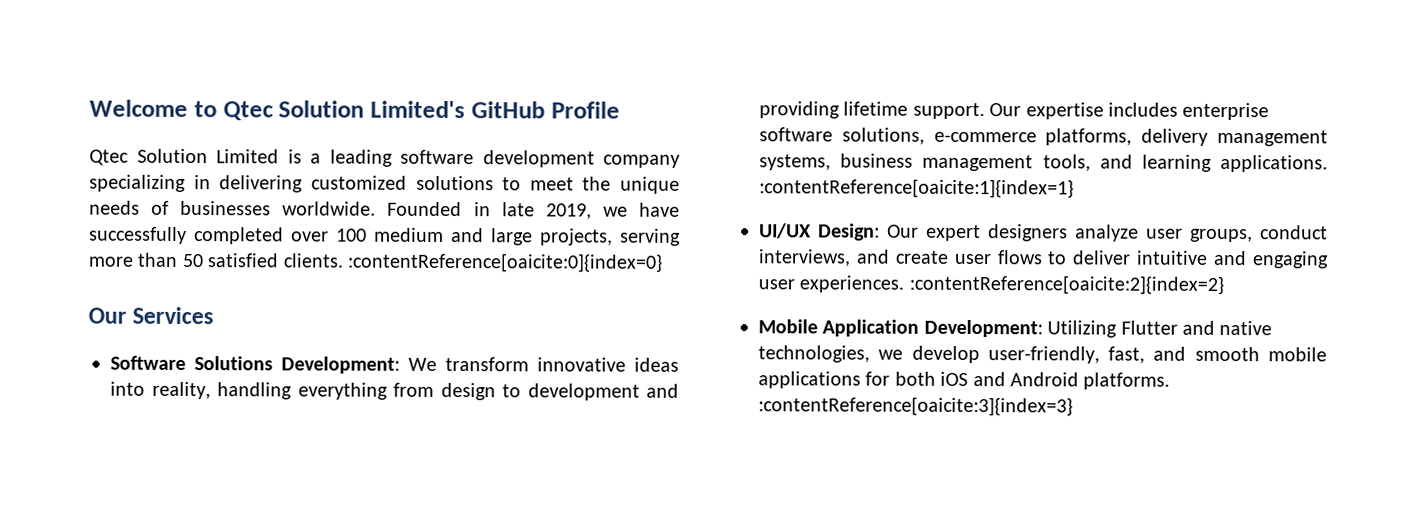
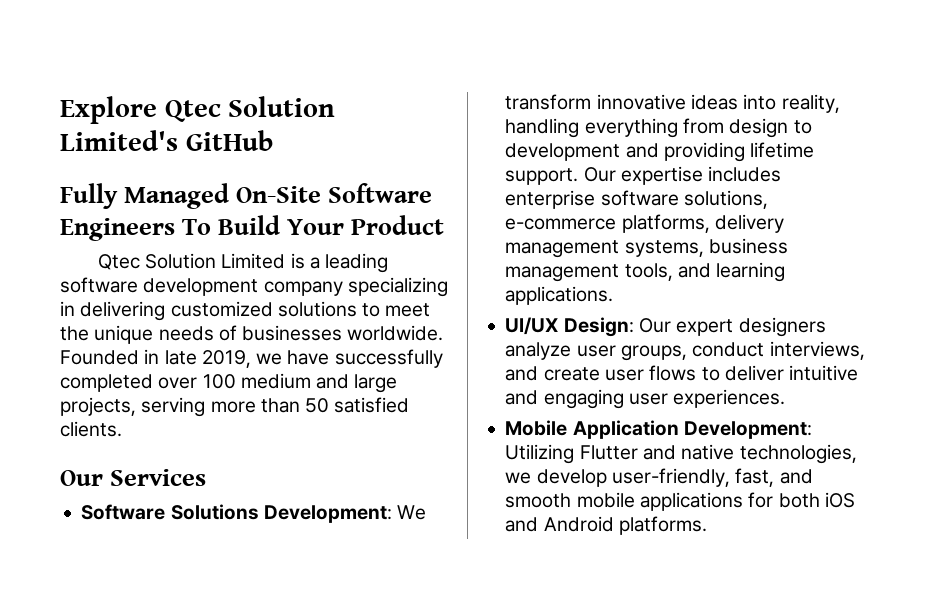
- Welcome to Qtec Solution Limited's GitHub Profile
+ Explore Qtec Solution Limited's GitHub
+ Fully Managed On-Site Software Engineers To Build Your Product
- Founded in late 2019, we have successfully completed over 100 medium and large projects, serving more than 50 satisfied clients. :contentReference[oaicite:0]{index=0}
+ Founded in late 2019, we have successfully completed over 100 medium and large projects, serving more than 50 satisfied clients.
- Our expertise includes enterprise software solutions, e-commerce platforms, delivery management systems, business management tools, and learning applications. :contentReference[oaicite:1]{index=1}
+ Our expertise includes enterprise software solutions, e-commerce platforms, delivery management systems, business management tools, and learning applications.
- UI/UX Design: Our expert designers analyze user groups, conduct interviews, and create user flows to deliver intuitive and engaging user experiences. :contentReference[oaicite:2]{index=2}
+ UI/UX Design: Our expert designers analyze user groups, conduct interviews, and create user flows to deliver intuitive and engaging user experiences.
- Mobile Application Development: Utilizing Flutter and native technologies, we develop user-friendly, fast, and smooth mobile applications for both iOS and Android platforms. :contentReference[oaicite:3]{index=3}
+ Mobile Application Development: Utilizing Flutter and native technologies, we develop user-friendly, fast, and smooth mobile applications for both iOS and Android platforms.

